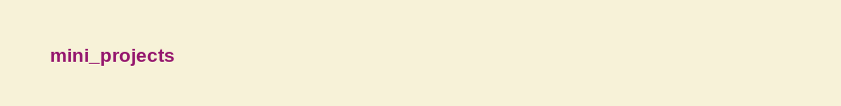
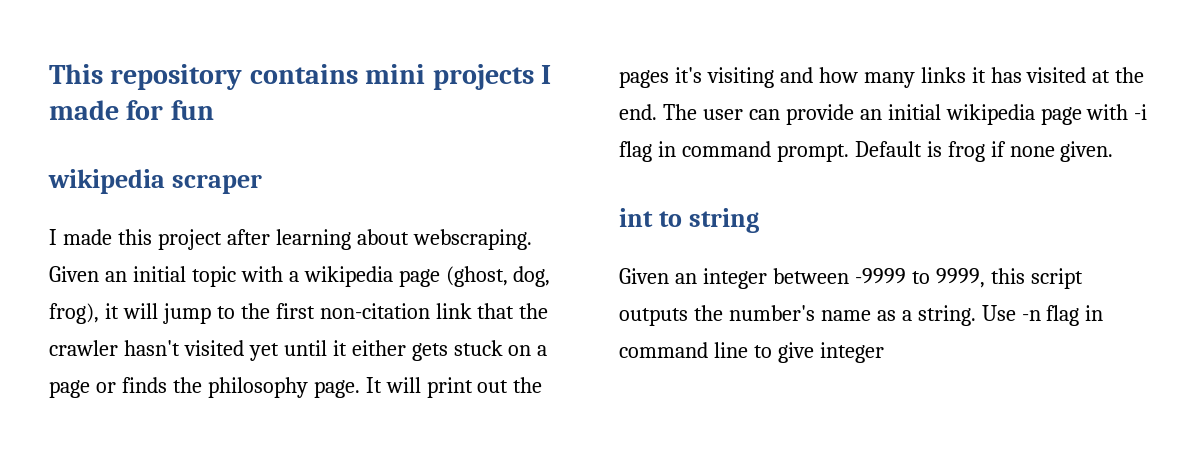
- mini_projects
+ This repository contains mini projects I made for fun
+ wikipedia scraper
+ I made this project after learning about webscraping. Given an initial topic with a wikipedia page (ghost, dog, frog), it will jump to the first non-citation link that the crawler hasn't visited yet until it either gets stuck on a page or finds the philosophy page. It will print out the pages it's visiting and how many links it has visited at the end. The user can provide an initial wikipedia page with -i flag in command prompt. Default is frog if none given.
+ int to string
+ Given an integer between -9999 to 9999, this script outputs the number's name as a string. Use -n flag in command line to give integer

